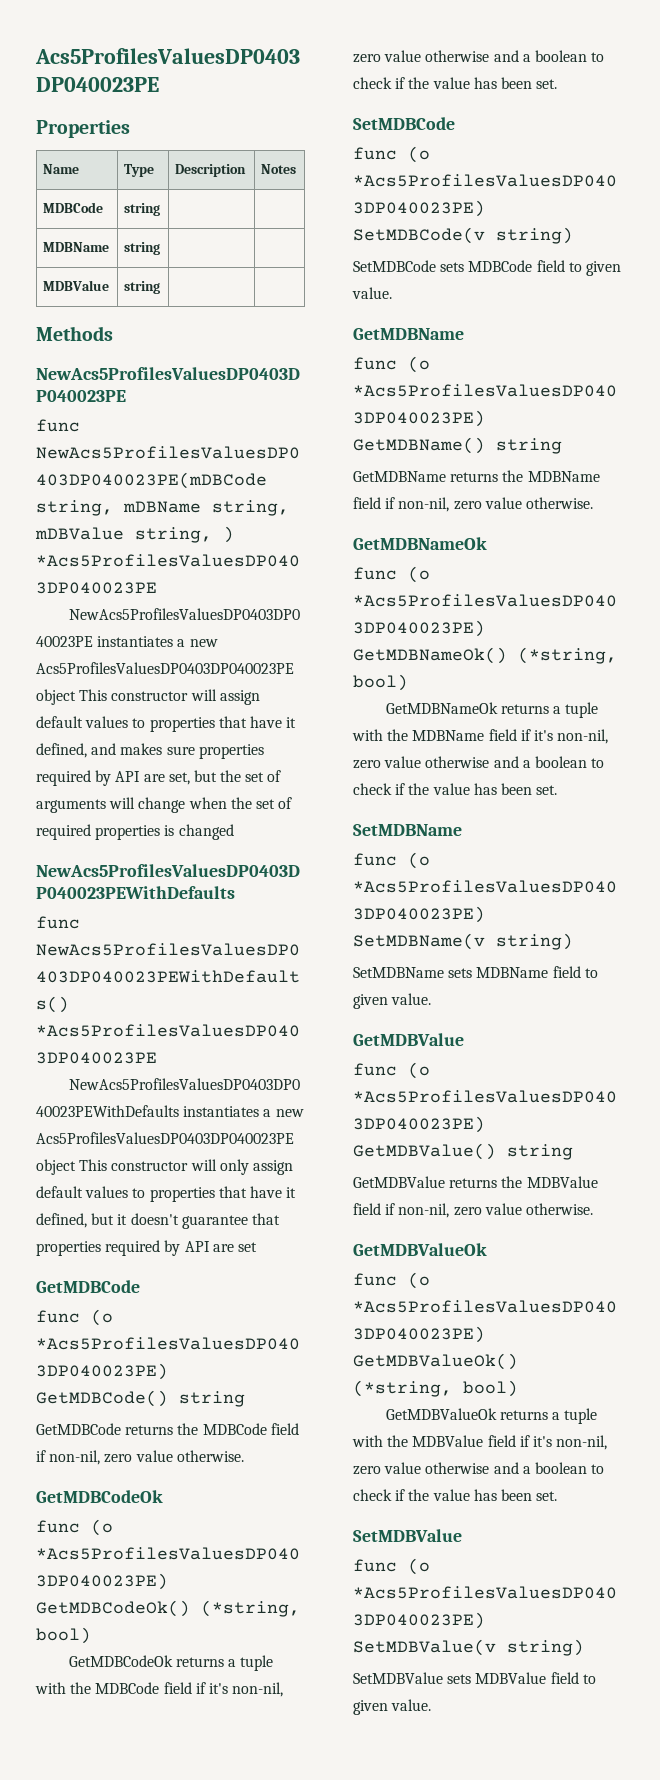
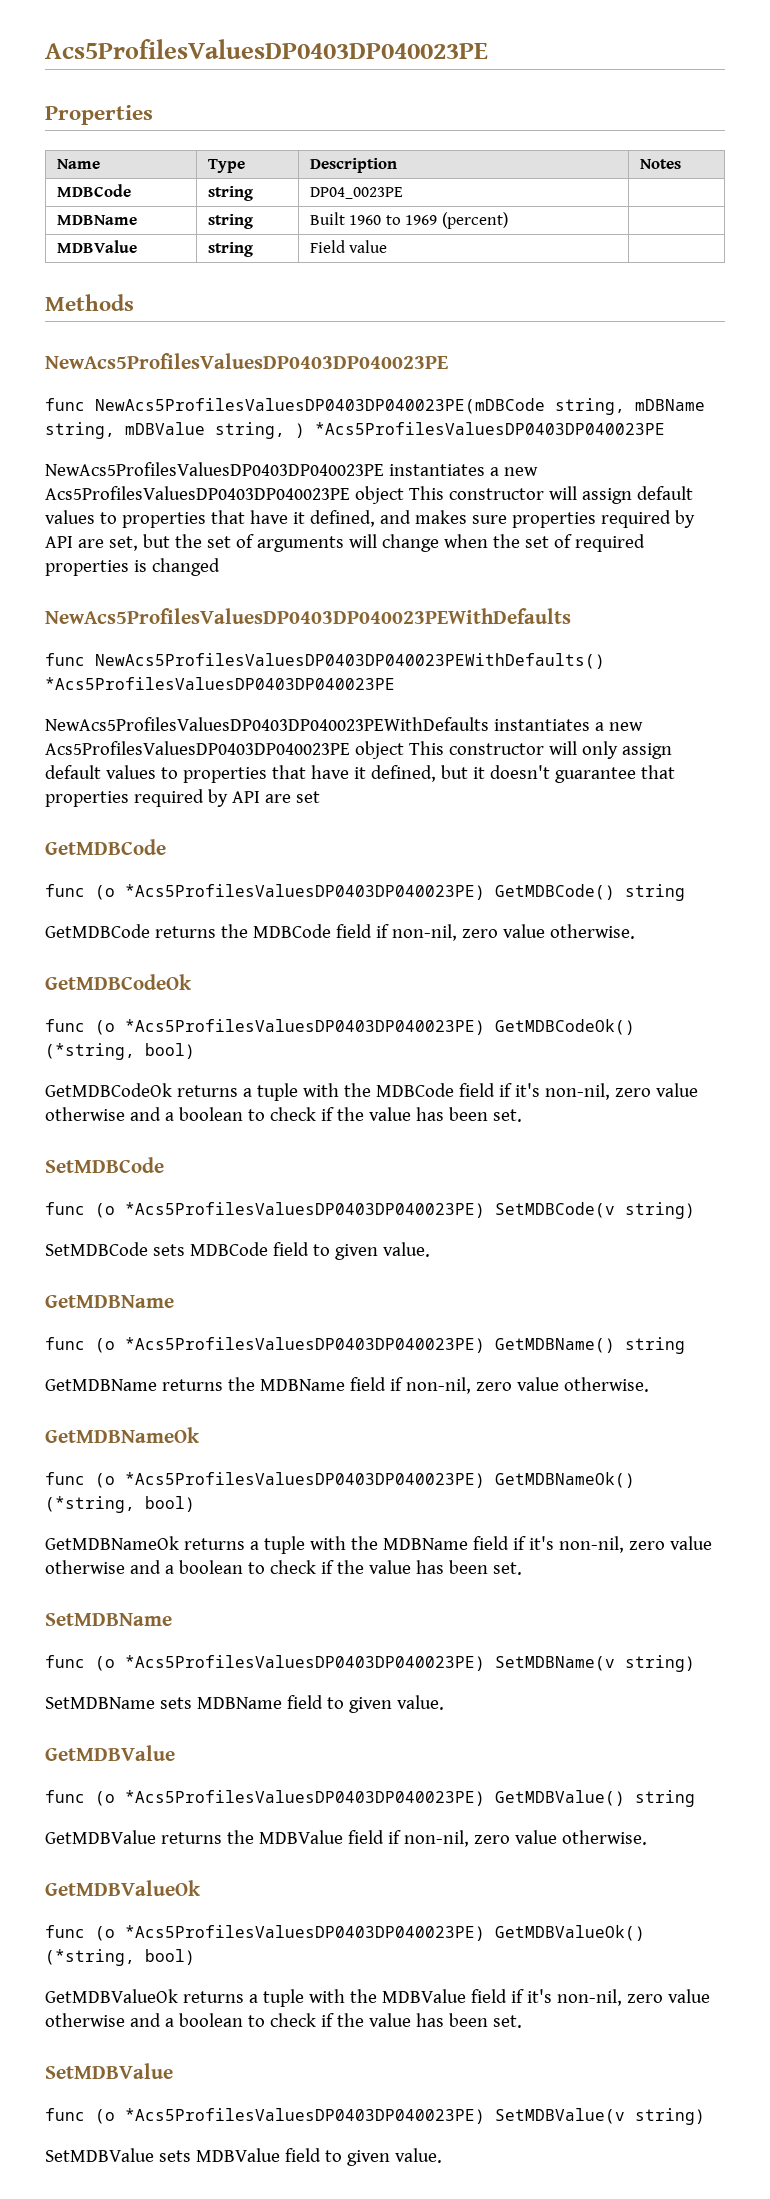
- MDBCode | string | |
+ MDBCode | string | DP04_0023PE |
- MDBName | string | |
+ MDBName | string | Built 1960 to 1969 (percent) |
- MDBValue | string | |
+ MDBValue | string | Field value |

